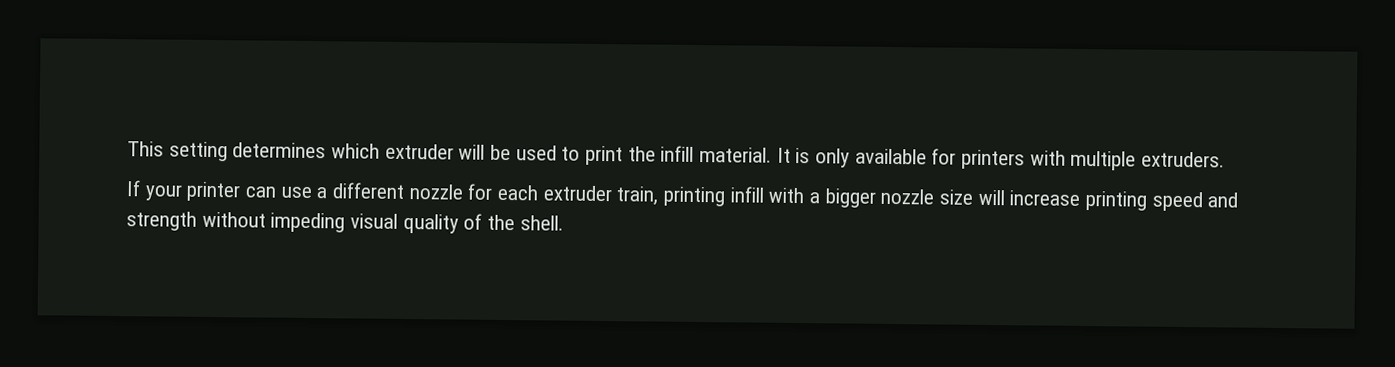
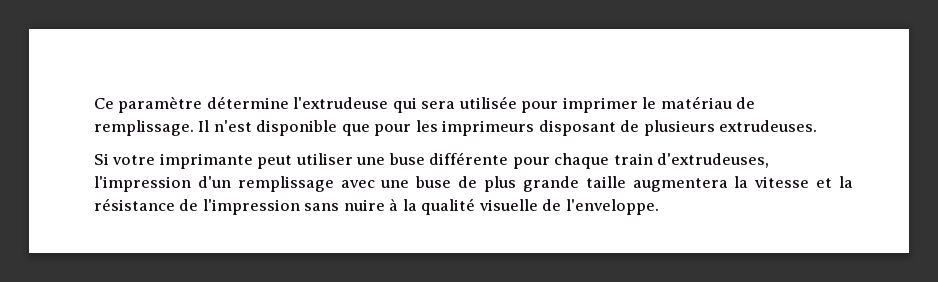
- This setting determines which extruder will be used to print the infill material. It is only available for printers with multiple extruders.
- If your printer can use a different nozzle for each extruder train, printing infill with a bigger nozzle size will increase printing speed and strength without impeding visual quality of the shell.
+ Ce paramètre détermine l'extrudeuse qui sera utilisée pour imprimer le matériau de remplissage. Il n'est disponible que pour les imprimeurs disposant de plusieurs extrudeuses.
+ Si votre imprimante peut utiliser une buse différente pour chaque train d'extrudeuses, l'impression d'un remplissage avec une buse de plus grande taille augmentera la vitesse et la résistance de l'impression sans nuire à la qualité visuelle de l'enveloppe.

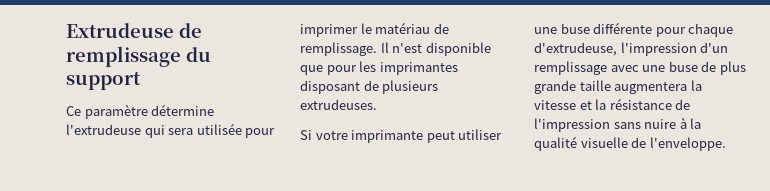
+ Extrudeuse de remplissage du support
- Il n'est disponible que pour les imprimeurs disposant de plusieurs extrudeuses.
+ Il n'est disponible que pour les imprimantes disposant de plusieurs extrudeuses.
- Si votre imprimante peut utiliser une buse différente pour chaque train d'extrudeuses, l'impression d'un remplissage avec une buse de plus grande taille augmentera la vitesse et la résistance de l'impression sans nuire à la qualité visuelle de l'enveloppe.
+ Si votre imprimante peut utiliser une buse différente pour chaque d'extrudeuse, l'impression d'un remplissage avec une buse de plus grande taille augmentera la vitesse et la résistance de l'impression sans nuire à la qualité visuelle de l'enveloppe.

